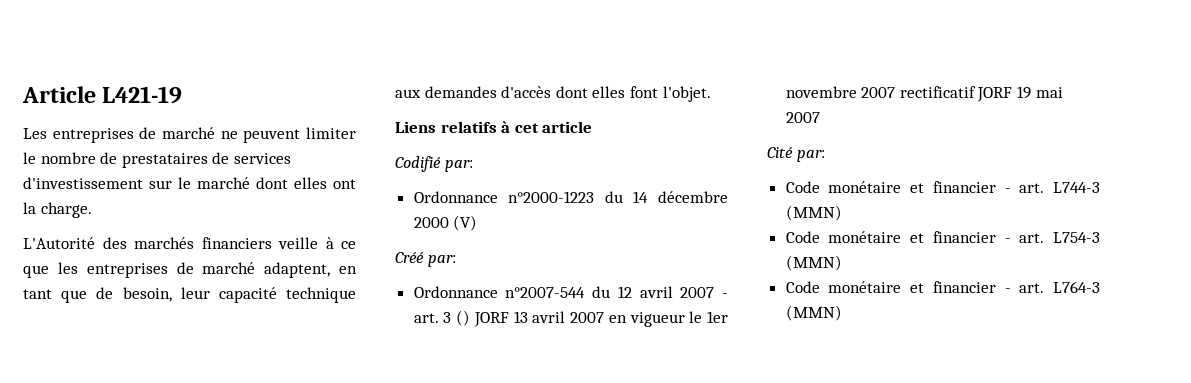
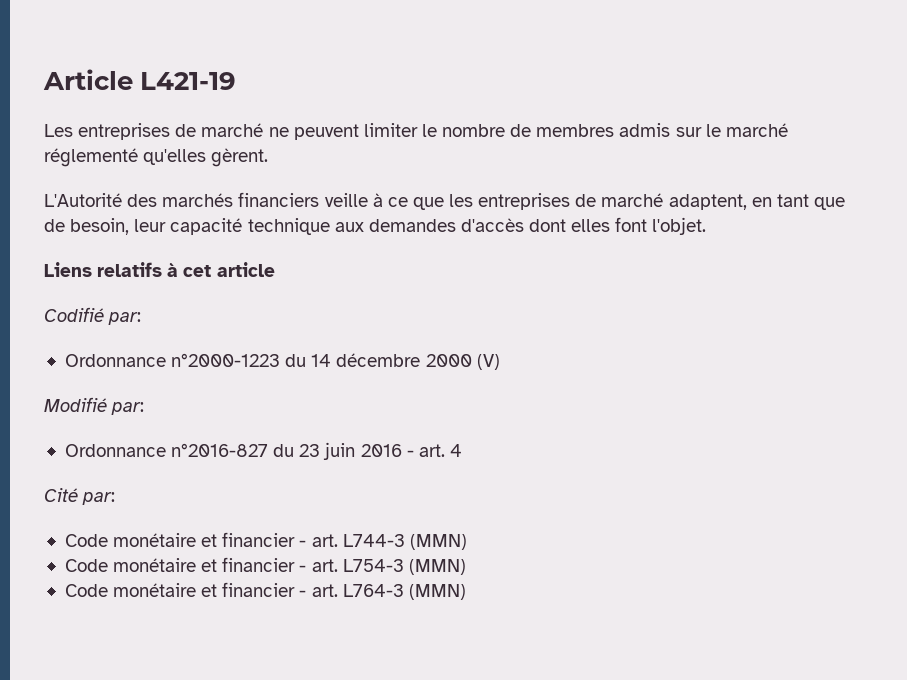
- Les entreprises de marché ne peuvent limiter le nombre de prestataires de services d'investissement sur le marché dont elles ont la charge.
+ Les entreprises de marché ne peuvent limiter le nombre de membres admis sur le marché réglementé qu'elles gèrent.
- Créé par:
- Ordonnance n°2007-544 du 12 avril 2007 - art. 3 () JORF 13 avril 2007 en vigueur le 1er novembre 2007 rectificatif JORF 19 mai 2007
+ Modifié par:
+ Ordonnance n°2016-827 du 23 juin 2016 - art. 4

